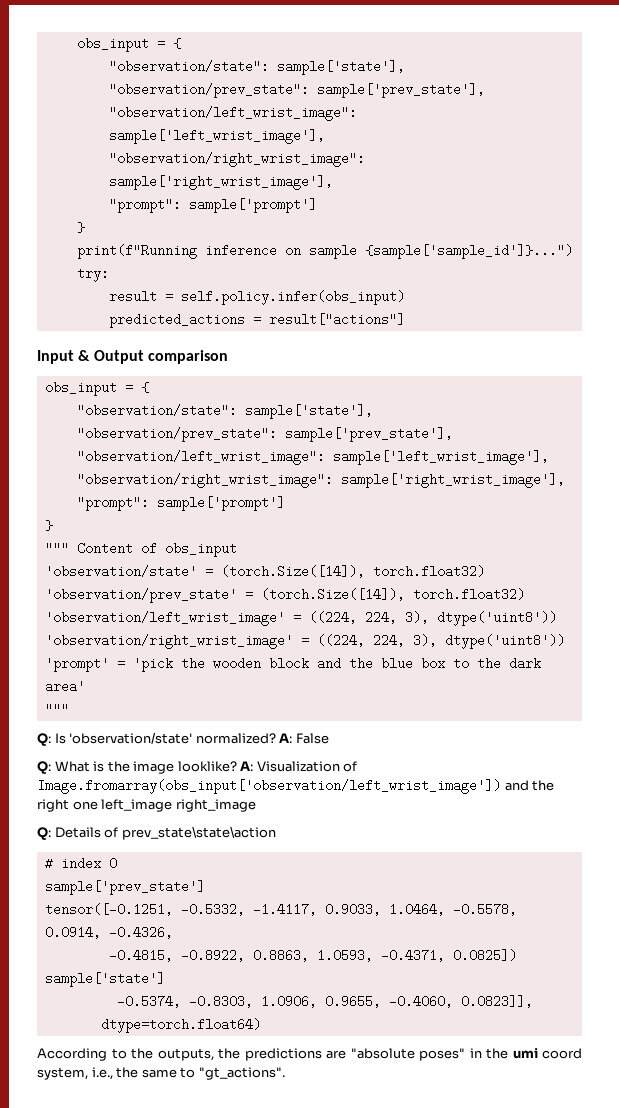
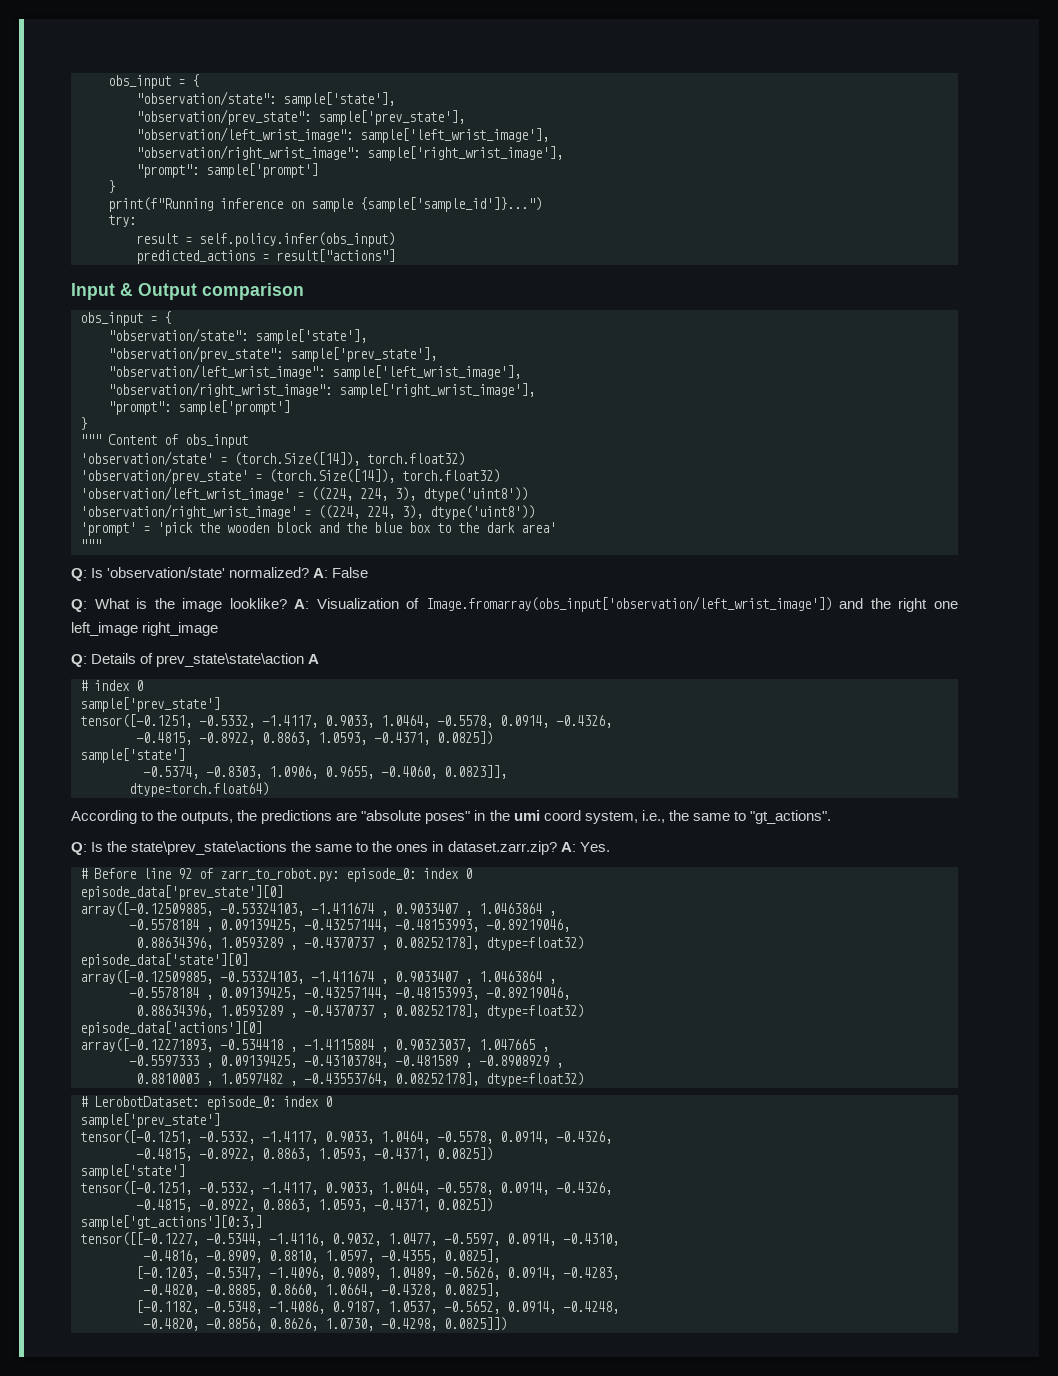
- Q: Details of prev_state\state\action
+ Q: Details of prev_state\state\action A
+ Q: Is the state\prev_state\actions the same to the ones in dataset.zarr.zip? A: Yes.
+ # Before line 92 of zarr_to_robot.py: episode_0: index 0
+ episode_data['prev_state'][0]
+ array([-0.12509885, -0.53324103, -1.411674 , 0.9033407 , 1.0463864 ,
+ -0.5578184 , 0.09139425, -0.43257144, -0.48153993, -0.89219046,
+ 0.88634396, 1.0593289 , -0.4370737 , 0.08252178], dtype=float32)
+ episode_data['state'][0]
+ array([-0.12509885, -0.53324103, -1.411674 , 0.9033407 , 1.0463864 ,
+ -0.5578184 , 0.09139425, -0.43257144, -0.48153993, -0.89219046,
+ 0.88634396, 1.0593289 , -0.4370737 , 0.08252178], dtype=float32)
+ episode_data['actions'][0]
+ array([-0.12271893, -0.534418 , -1.4115884 , 0.90323037, 1.047665 ,
+ -0.5597333 , 0.09139425, -0.43103784, -0.481589 , -0.8908929 ,
+ 0.8810003 , 1.0597482 , -0.43553764, 0.08252178], dtype=float32)
+ # LerobotDataset: episode_0: index 0
+ sample['prev_state']
+ tensor([-0.1251, -0.5332, -1.4117, 0.9033, 1.0464, -0.5578, 0.0914, -0.4326,
+ -0.4815, -0.8922, 0.8863, 1.0593, -0.4371, 0.0825])
+ sample['state']
+ tensor([-0.1251, -0.5332, -1.4117, 0.9033, 1.0464, -0.5578, 0.0914, -0.4326,
+ -0.4815, -0.8922, 0.8863, 1.0593, -0.4371, 0.0825])
+ sample['gt_actions'][0:3,]
+ tensor([[-0.1227, -0.5344, -1.4116, 0.9032, 1.0477, -0.5597, 0.0914, -0.4310,
+ -0.4816, -0.8909, 0.8810, 1.0597, -0.4355, 0.0825],
+ [-0.1203, -0.5347, -1.4096, 0.9089, 1.0489, -0.5626, 0.0914, -0.4283,
+ -0.4820, -0.8885, 0.8660, 1.0664, -0.4328, 0.0825],
+ [-0.1182, -0.5348, -1.4086, 0.9187, 1.0537, -0.5652, 0.0914, -0.4248,
+ -0.4820, -0.8856, 0.8626, 1.0730, -0.4298, 0.0825]])

